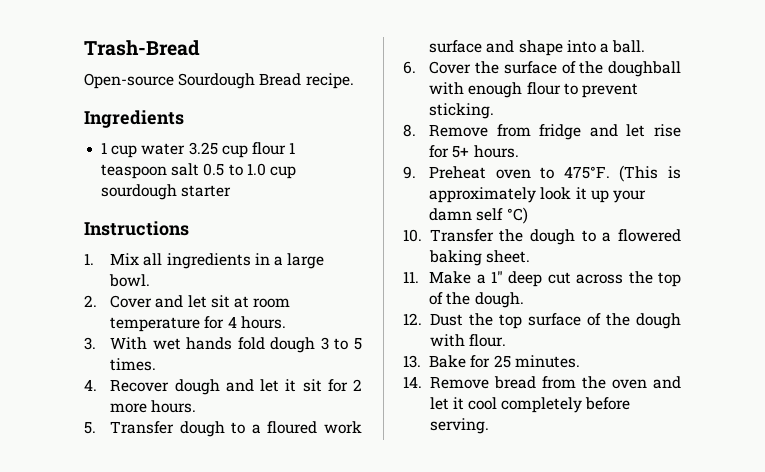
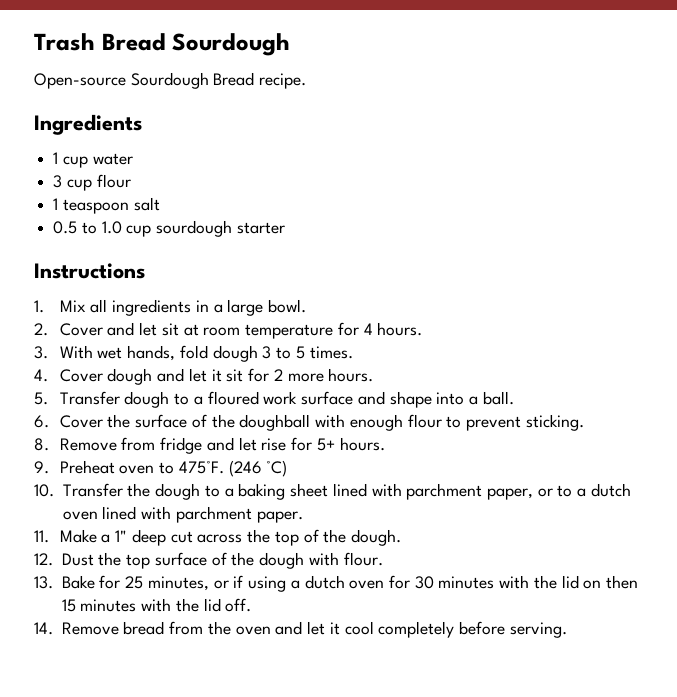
- Trash-Bread
+ Trash Bread Sourdough
- 1 cup water 3.25 cup flour 1 teaspoon salt 0.5 to 1.0 cup sourdough starter
+ 1 cup water
+ 3 cup flour
+ 1 teaspoon salt
+ 0.5 to 1.0 cup sourdough starter
- 3. With wet hands fold dough 3 to 5 times.
+ 3. With wet hands, fold dough 3 to 5 times.
- 4. Recover dough and let it sit for 2 more hours.
+ 4. Cover dough and let it sit for 2 more hours.
- (This is approximately look it up your damn self °C)
+ (246 °C)
- 10. Transfer the dough to a flowered baking sheet.
+ 10. Transfer the dough to a baking sheet lined with parchment paper, or to a dutch oven lined with parchment paper.
- 13. Bake for 25 minutes.
+ 13. Bake for 25 minutes, or if using a dutch oven for 30 minutes with the lid on then 15 minutes with the lid off.

